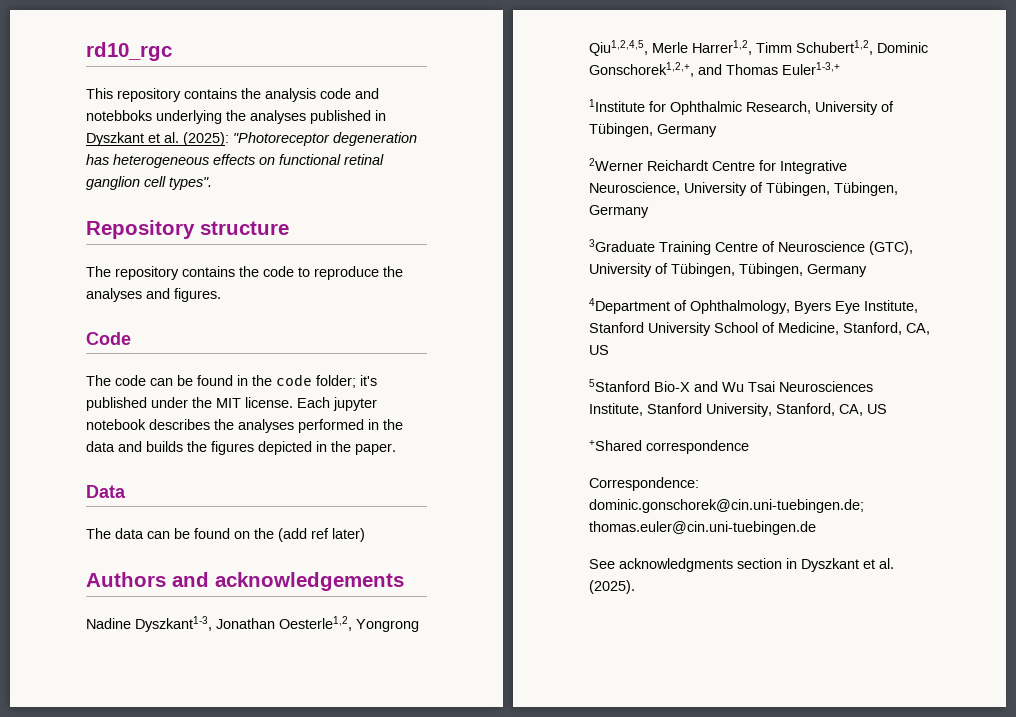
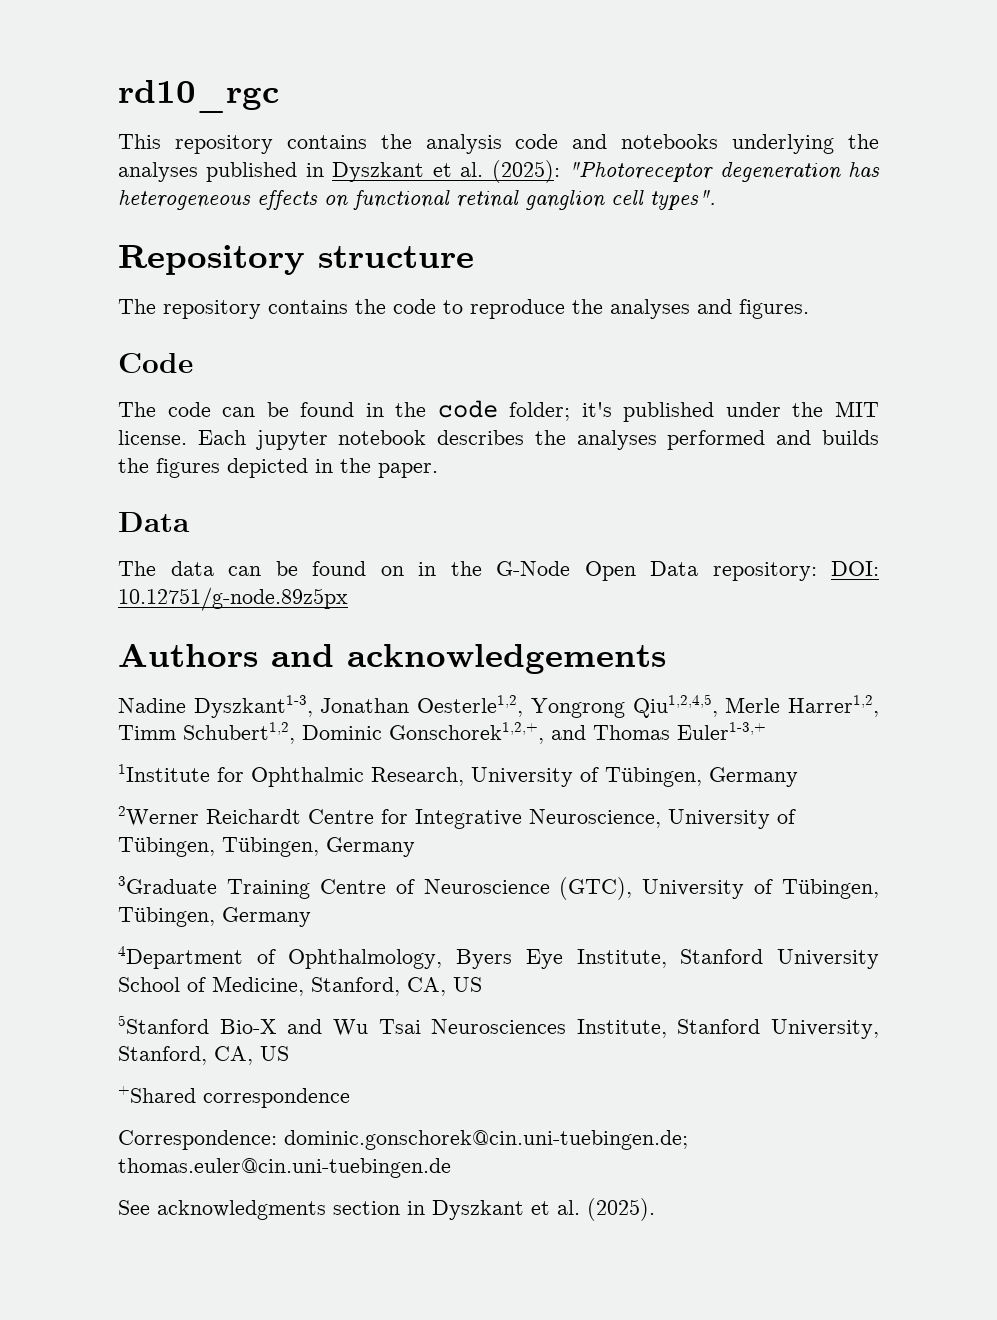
- This repository contains the analysis code and notebboks underlying the analyses published in Dyszkant et al. (2025): "Photoreceptor degeneration has heterogeneous effects on functional retinal ganglion cell types".
+ This repository contains the analysis code and notebooks underlying the analyses published in Dyszkant et al. (2025): "Photoreceptor degeneration has heterogeneous effects on functional retinal ganglion cell types".
- Each jupyter notebook describes the analyses performed in the data and builds the figures depicted in the paper.
+ Each jupyter notebook describes the analyses performed and builds the figures depicted in the paper.
- The data can be found on the (add ref later)
+ The data can be found on in the G-Node Open Data repository: DOI: 10.12751/g-node.89z5px

